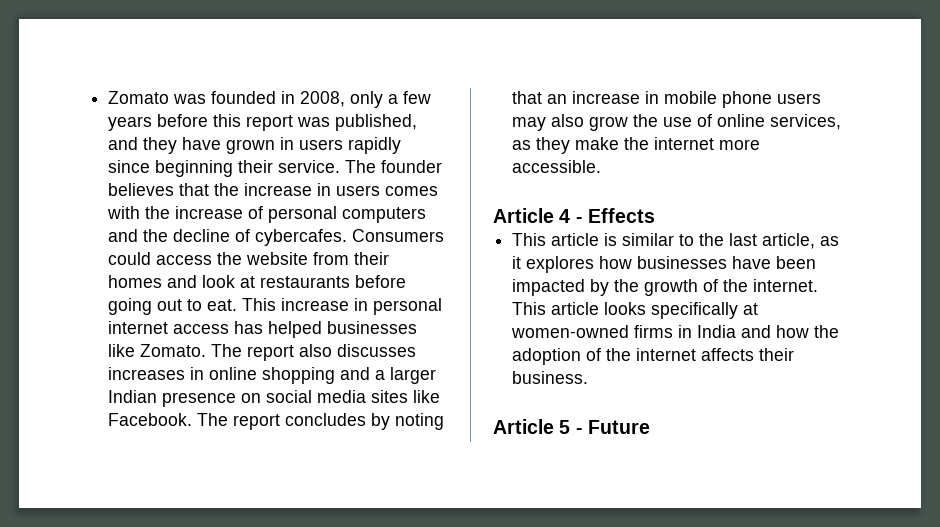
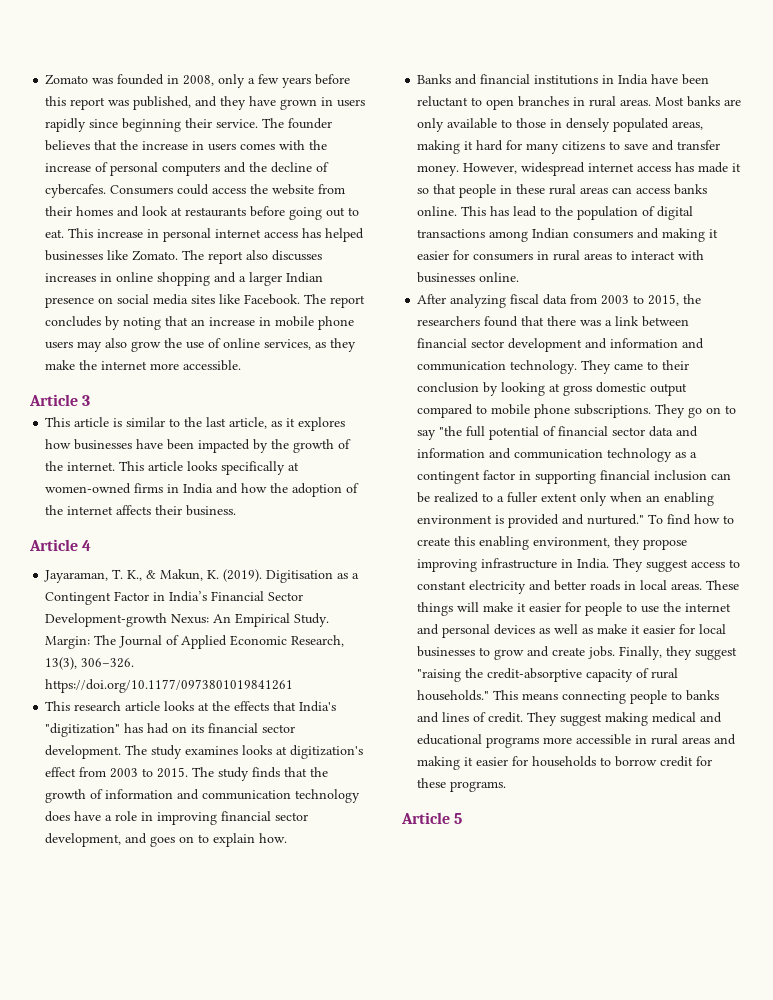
- Article 4 - Effects
+ Article 3
+ Article 4
+ Jayaraman, T. K., & Makun, K. (2019). Digitisation as a Contingent Factor in India’s Financial Sector Development-growth Nexus: An Empirical Study. Margin: The Journal of Applied Economic Research, 13(3), 306–326. https://doi.org/10.1177/0973801019841261
+ This research article looks at the effects that India's "digitization" has had on its financial sector development. The study examines looks at digitization's effect from 2003 to 2015. The study finds that the growth of information and communication technology does have a role in improving financial sector development, and goes on to explain how.
+ Banks and financial institutions in India have been reluctant to open branches in rural areas. Most banks are only available to those in densely populated areas, making it hard for many citizens to save and transfer money. However, widespread internet access has made it so that people in these rural areas can access banks online. This has lead to the population of digital transactions among Indian consumers and making it easier for consumers in rural areas to interact with businesses online.
+ After analyzing fiscal data from 2003 to 2015, the researchers found that there was a link between financial sector development and information and communication technology. They came to their conclusion by looking at gross domestic output compared to mobile phone subscriptions. They go on to say "the full potential of financial sector data and information and communication technology as a contingent factor in supporting financial inclusion can be realized to a fuller extent only when an enabling environment is provided and nurtured." To find how to create this enabling environment, they propose improving infrastructure in India. They suggest access to constant electricity and better roads in local areas. These things will make it easier for people to use the internet and personal devices as well as make it easier for local businesses to grow and create jobs. Finally, they suggest "raising the credit-absorptive capacity of rural households." This means connecting people to banks and lines of credit. They suggest making medical and educational programs more accessible in rural areas and making it easier for households to borrow credit for these programs.
- Article 5 - Future
+ Article 5

